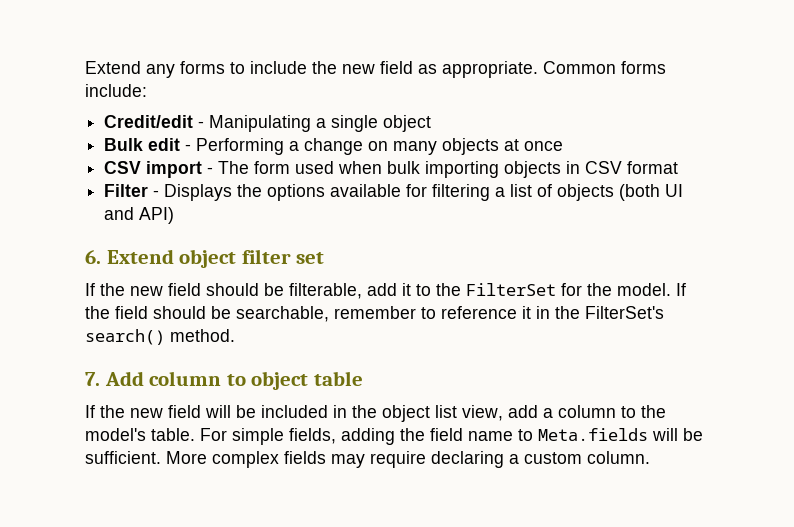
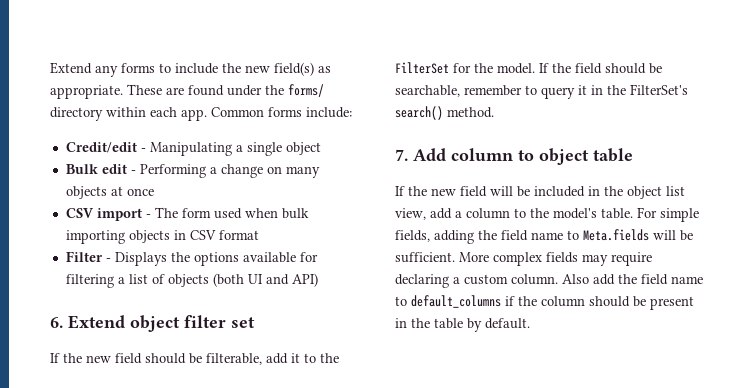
- Extend any forms to include the new field as appropriate.
+ Extend any forms to include the new field(s) as appropriate.
+ These are found under the forms/ directory within each app.
- If the field should be searchable, remember to reference it in the FilterSet's search() method.
+ If the field should be searchable, remember to query it in the FilterSet's search() method.
+ Also add the field name to default_columns if the column should be present in the table by default.

